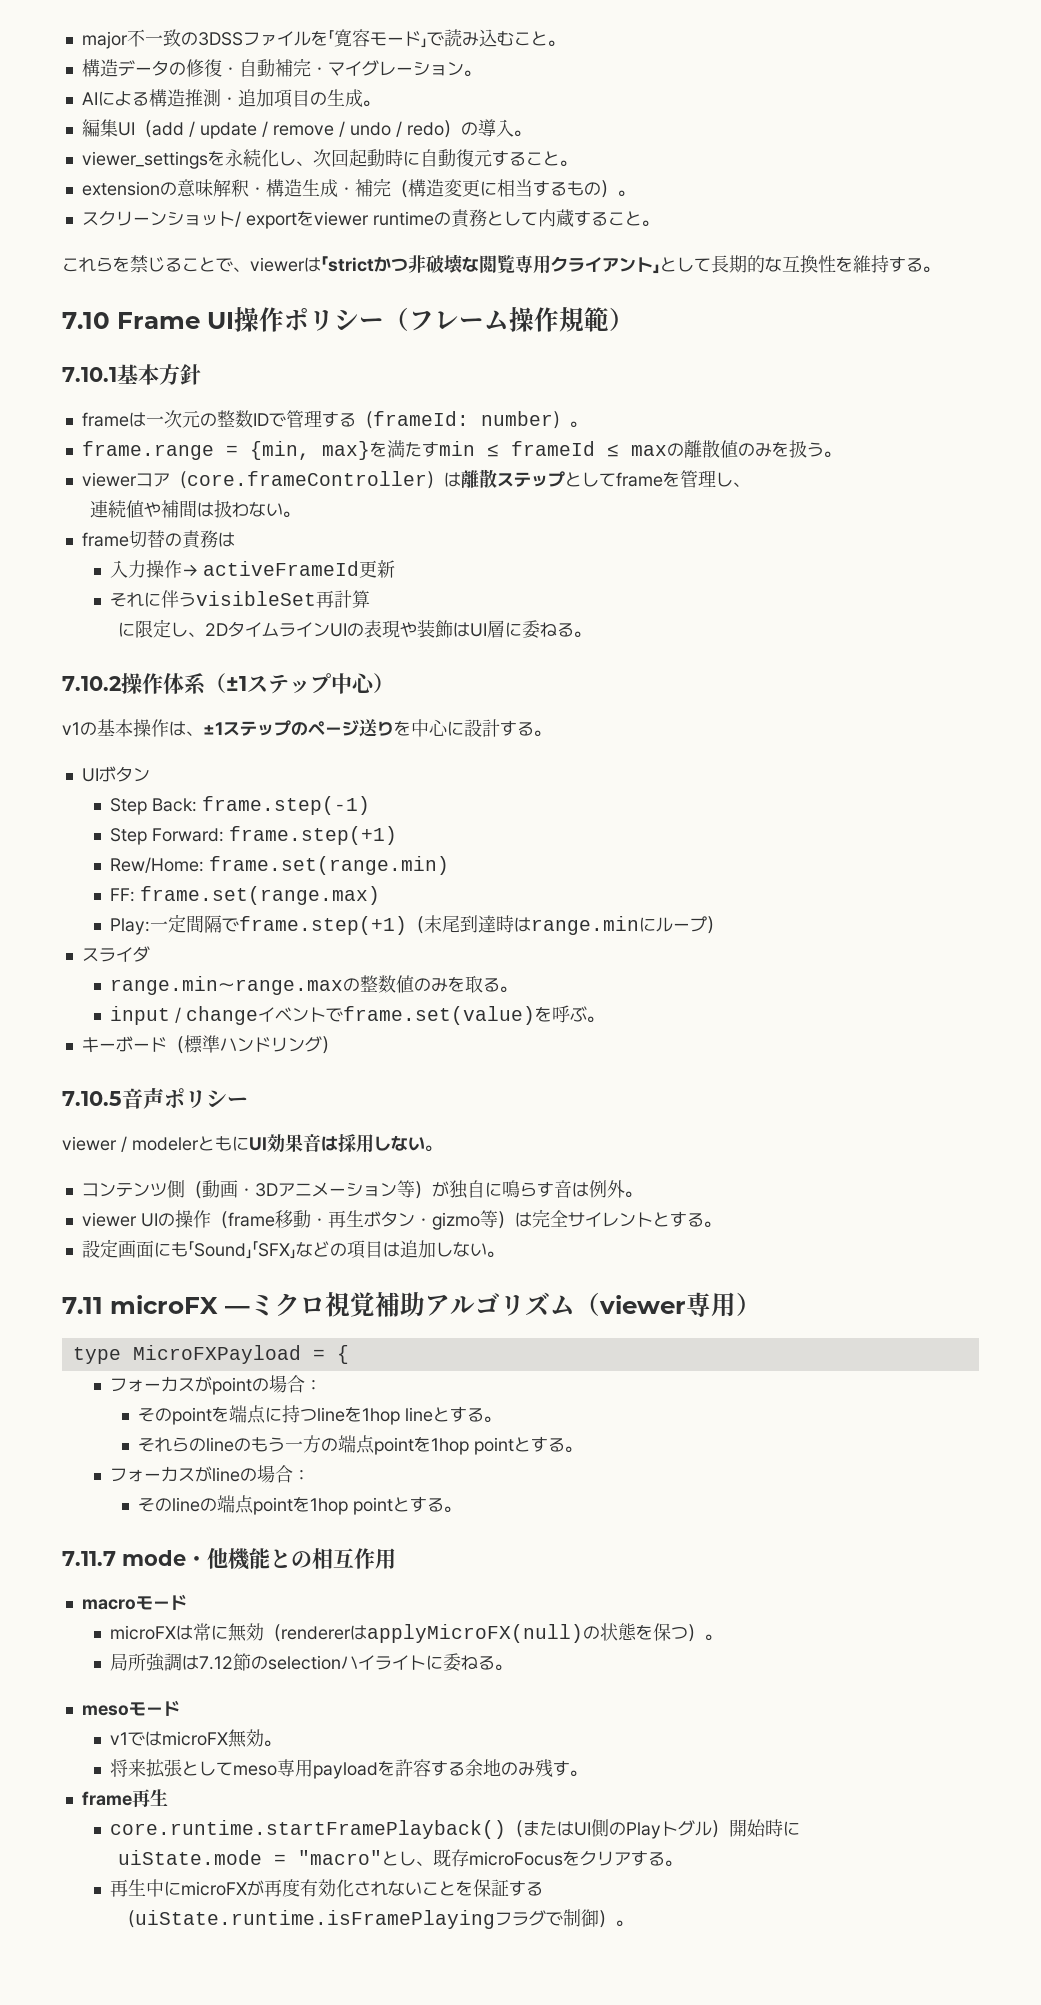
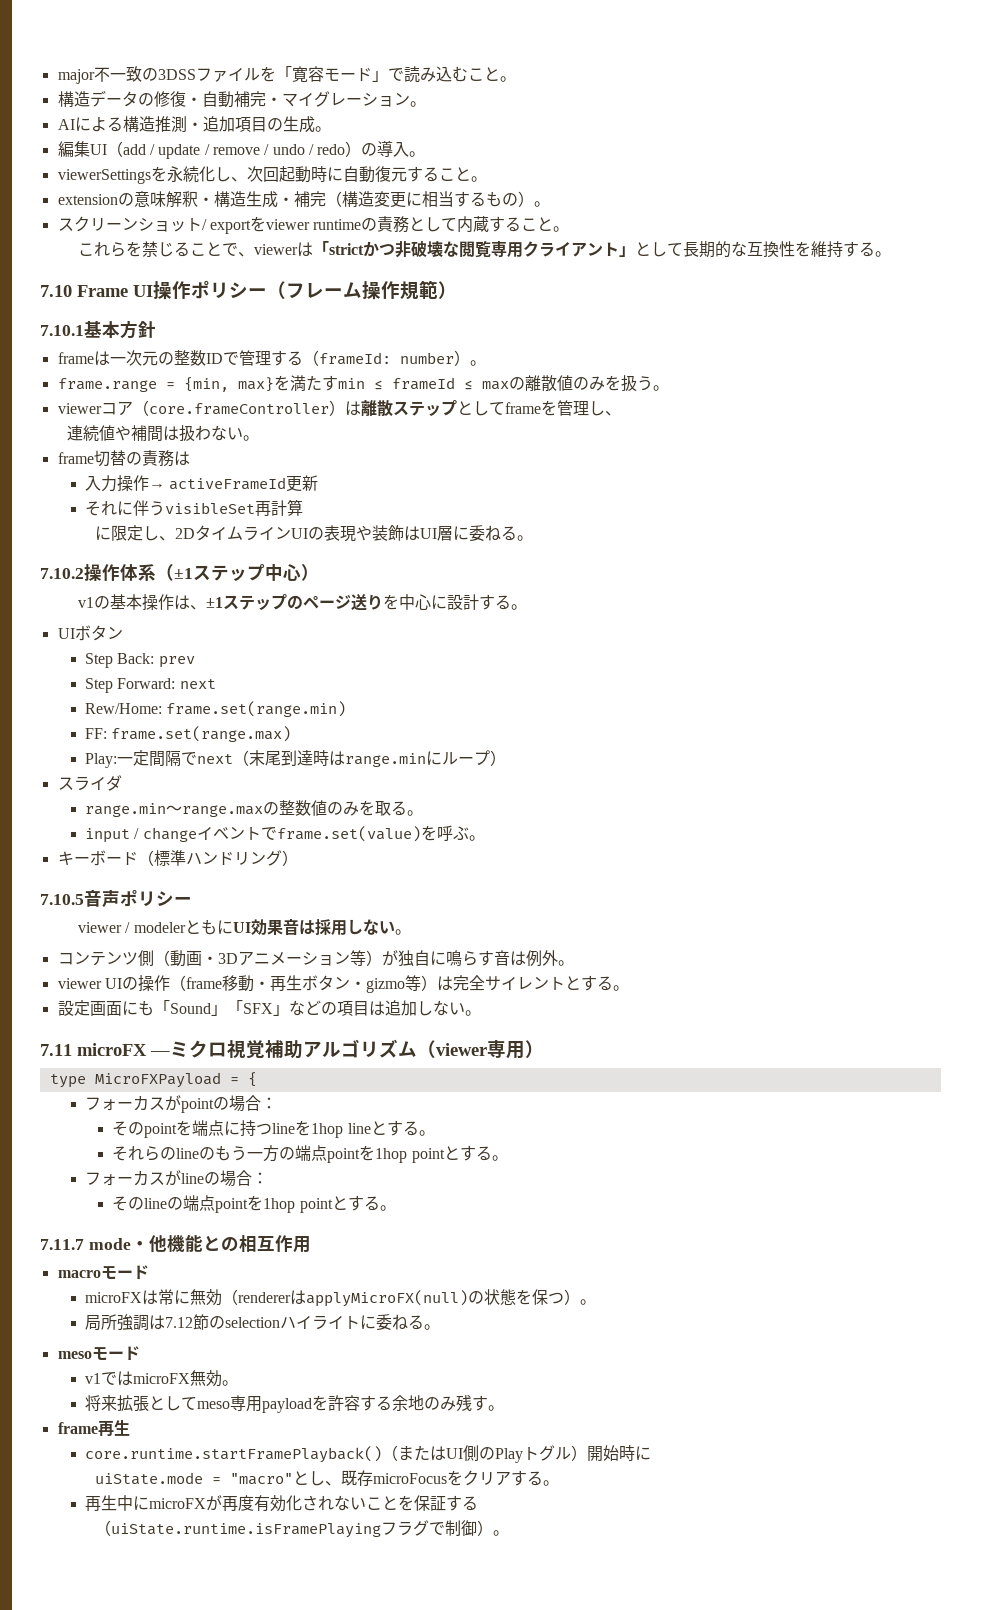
- viewer_settingsを永続化し、次回起動時に自動復元すること。
+ viewerSettingsを永続化し、次回起動時に自動復元すること。
- Step Back: frame.step(-1)
+ Step Back: prev
- Step Forward: frame.step(+1)
+ Step Forward: next
- Play:一定間隔でframe.step(+1)（末尾到達時はrange.minにループ）
+ Play:一定間隔でnext（末尾到達時はrange.minにループ）

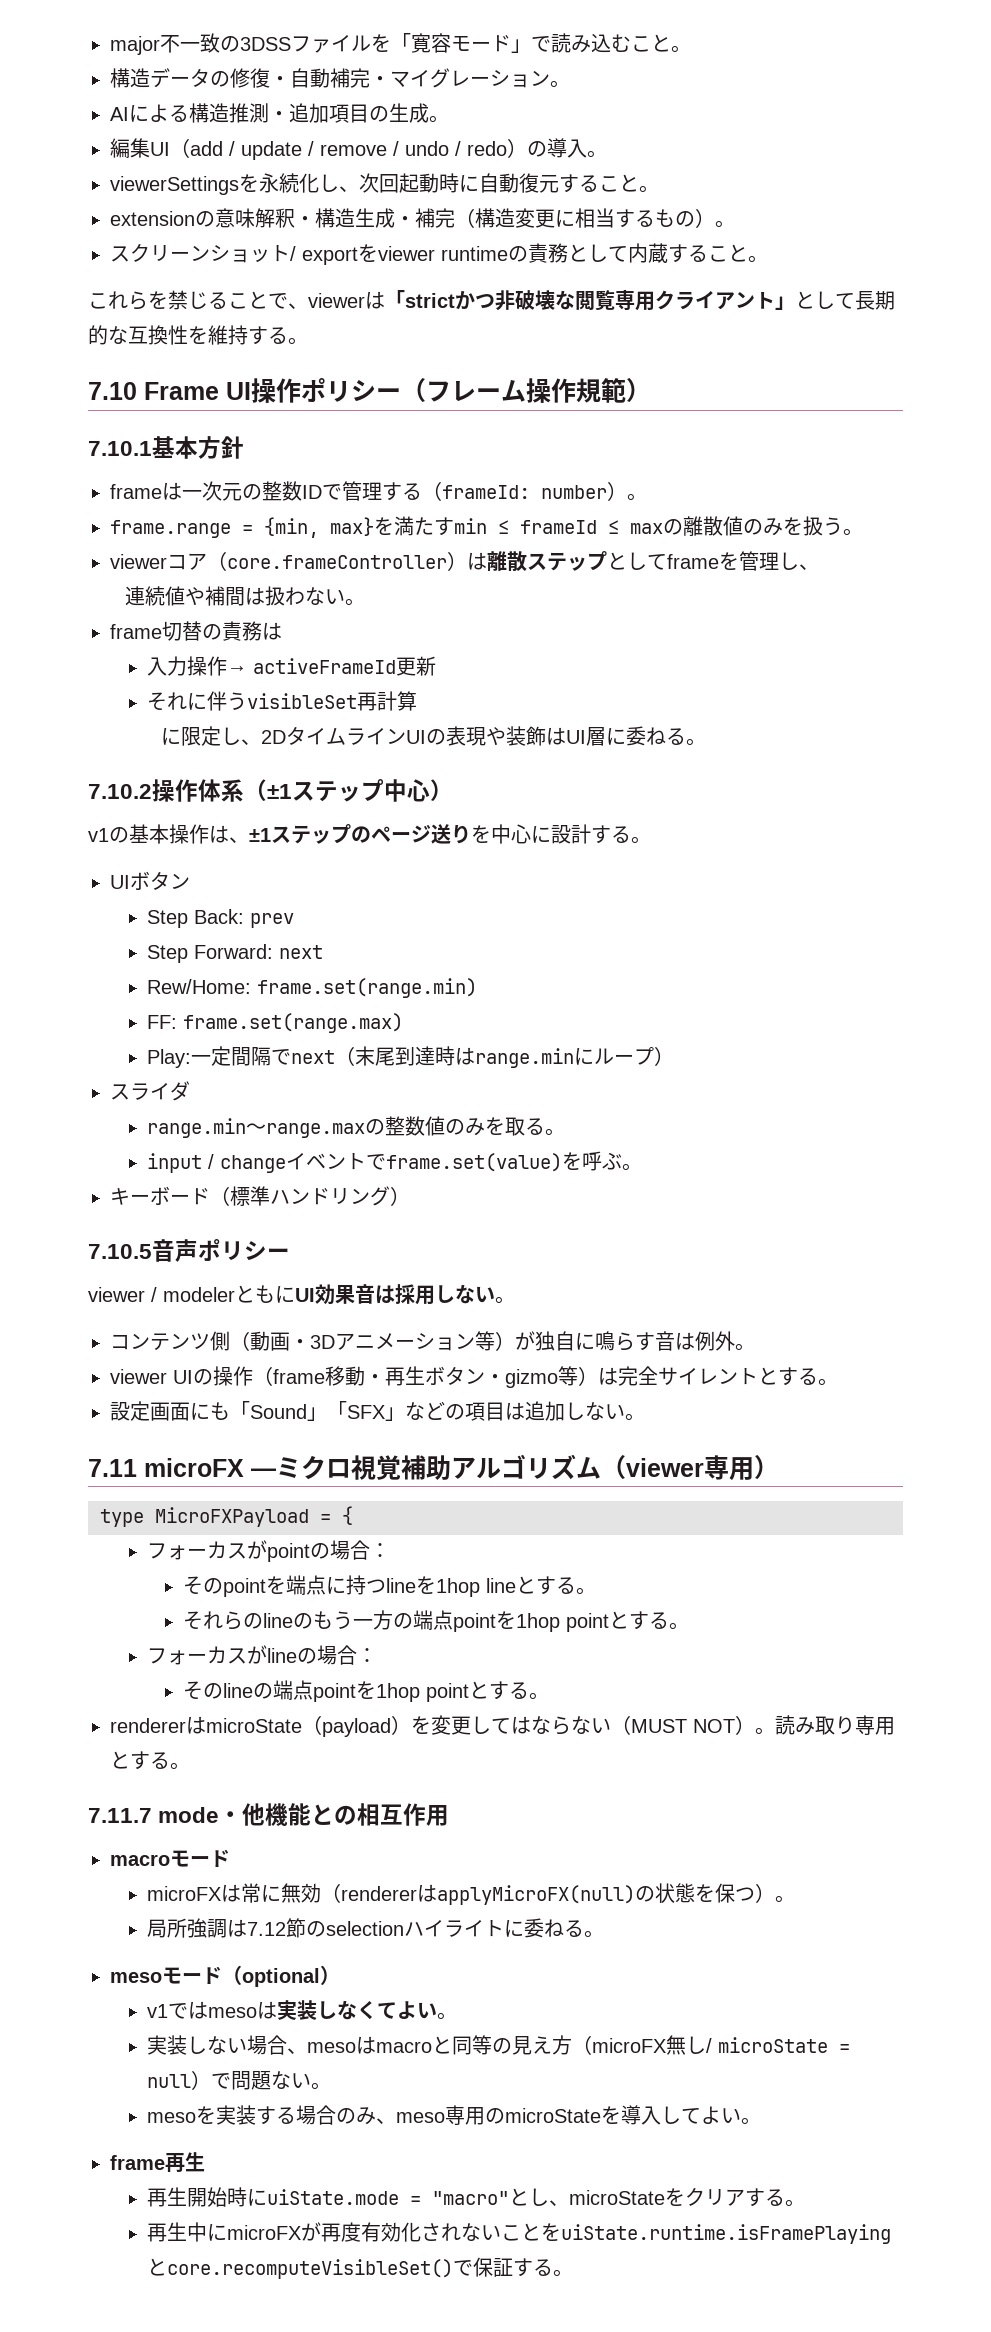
+ rendererはmicroState（payload）を変更してはならない（MUST NOT）。読み取り専用とする。
- mesoモード
+ mesoモード（optional）
- v1ではmicroFX無効。
- 将来拡張としてmeso専用payloadを許容する余地のみ残す。
+ v1ではmesoは実装しなくてよい。
+ 実装しない場合、mesoはmacroと同等の見え方（microFX無し/ microState = null）で問題ない。
+ mesoを実装する場合のみ、meso専用のmicroStateを導入してよい。
  frame再生
- core.runtime.startFramePlayback()（またはUI側のPlayトグル）開始時に
- uiState.mode = "macro"とし、既存microFocusをクリアする。
+ 再生開始時にuiState.mode = "macro"とし、microStateをクリアする。
- 再生中にmicroFXが再度有効化されないことを保証する
- （uiState.runtime.isFramePlayingフラグで制御）。
+ 再生中にmicroFXが再度有効化されないことをuiState.runtime.isFramePlayingとcore.recomputeVisibleSet()で保証する。

